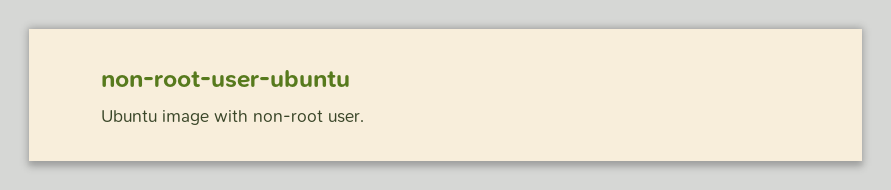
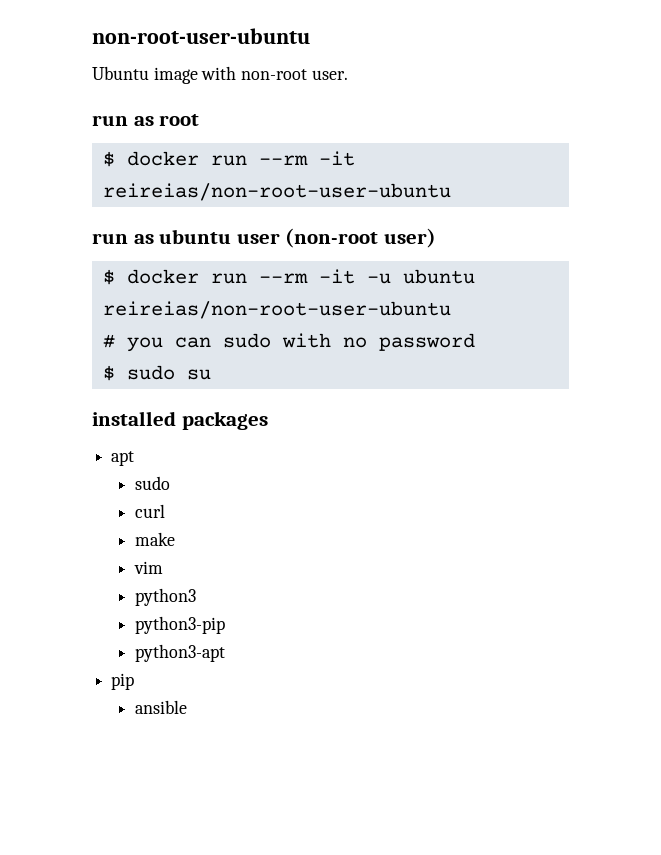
+ run as root
+ $ docker run --rm -it reireias/non-root-user-ubuntu
+ run as ubuntu user (non-root user)
+ $ docker run --rm -it -u ubuntu reireias/non-root-user-ubuntu
+ # you can sudo with no password
+ $ sudo su
+ installed packages
+ apt
+ sudo
+ curl
+ make
+ vim
+ python3
+ python3-pip
+ python3-apt
+ pip
+ ansible

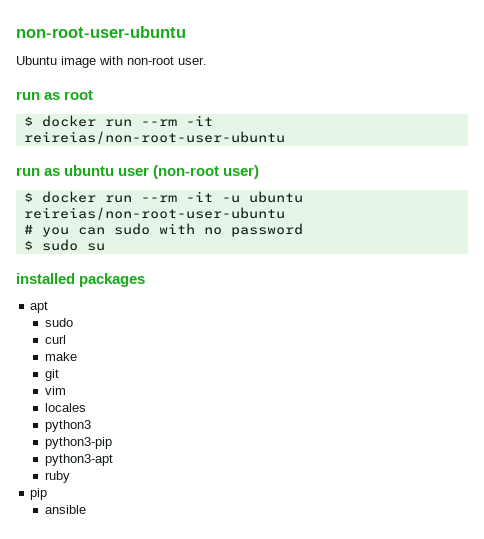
+ git
+ locales
+ ruby

